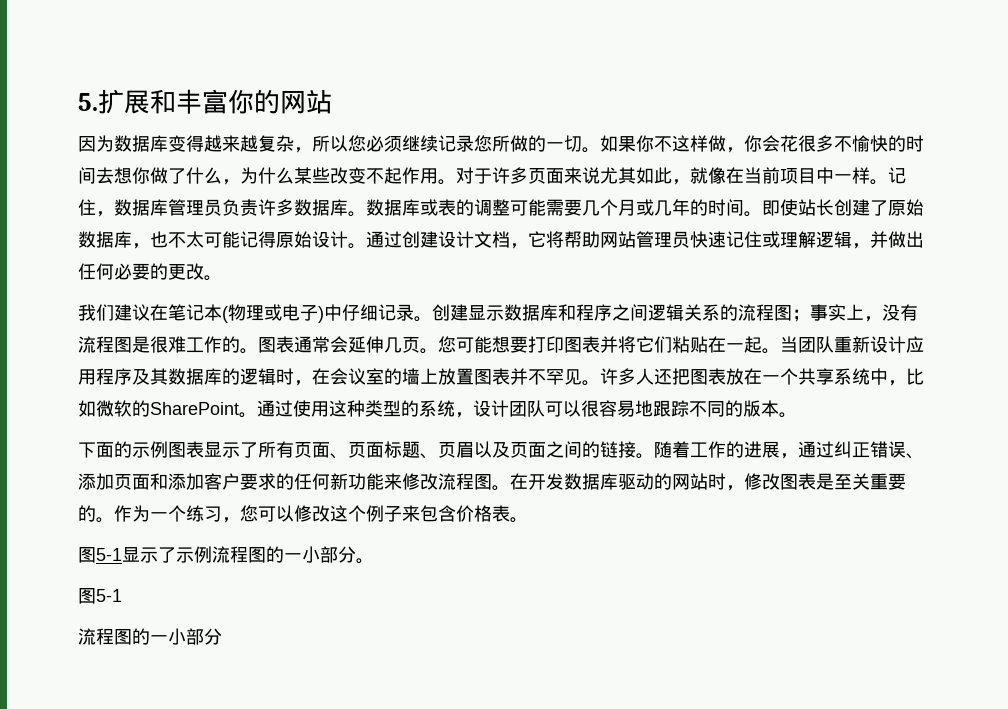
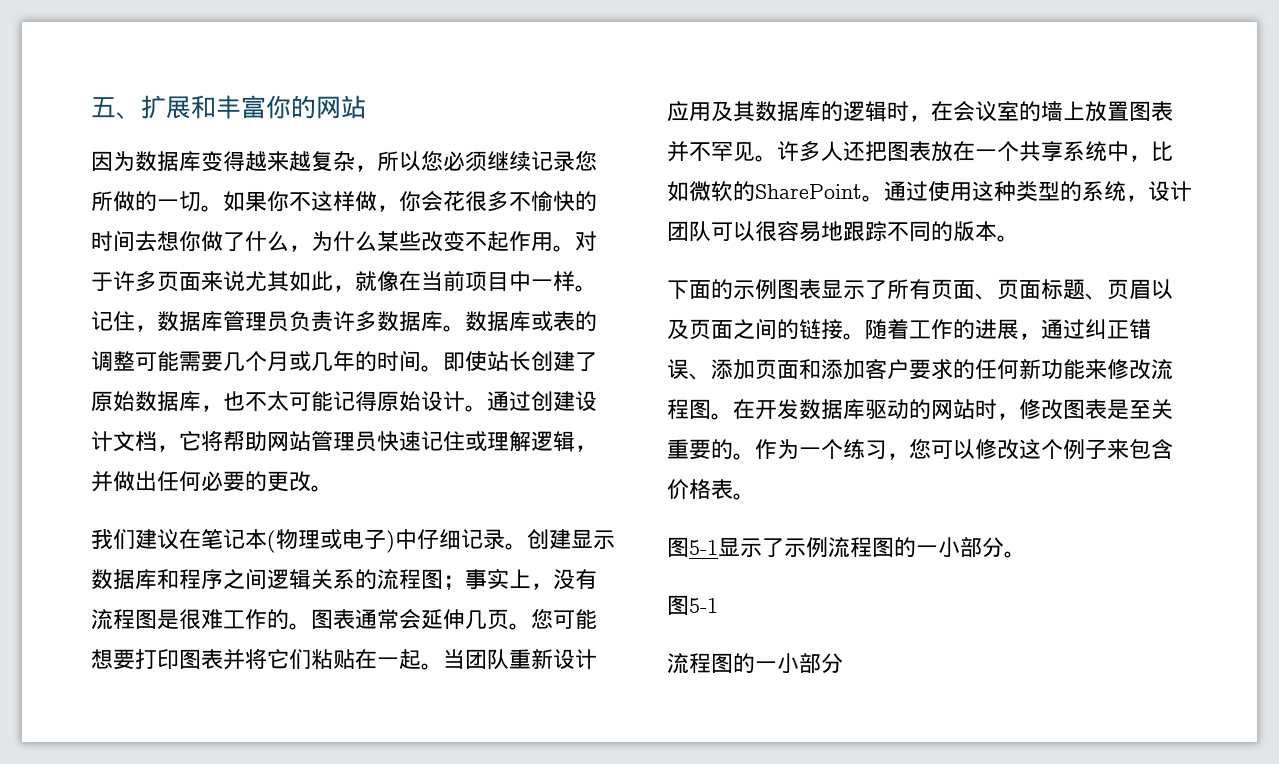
- 5.扩展和丰富你的网站
+ 五、扩展和丰富你的网站
- 当团队重新设计应用程序及其数据库的逻辑时，在会议室的墙上放置图表并不罕见。
+ 当团队重新设计应用及其数据库的逻辑时，在会议室的墙上放置图表并不罕见。

